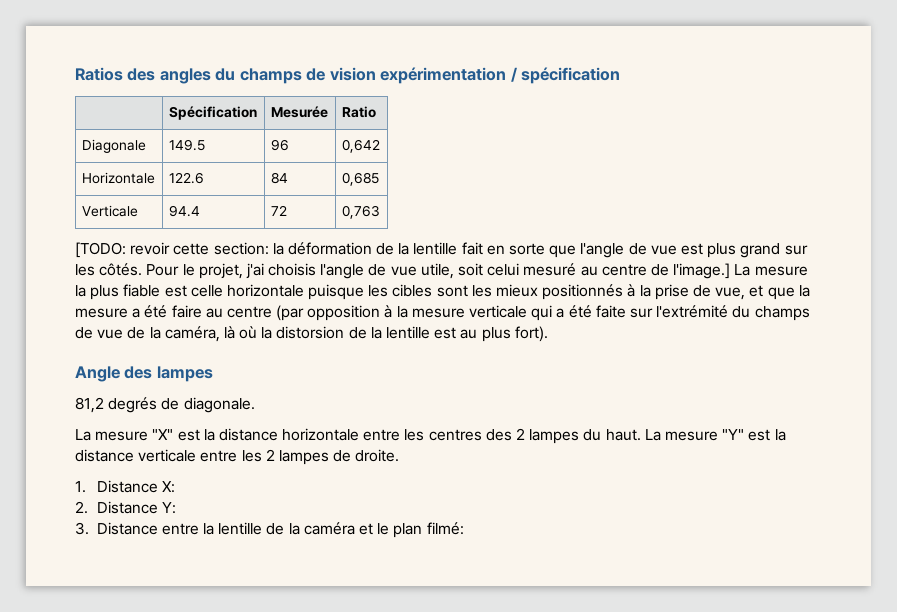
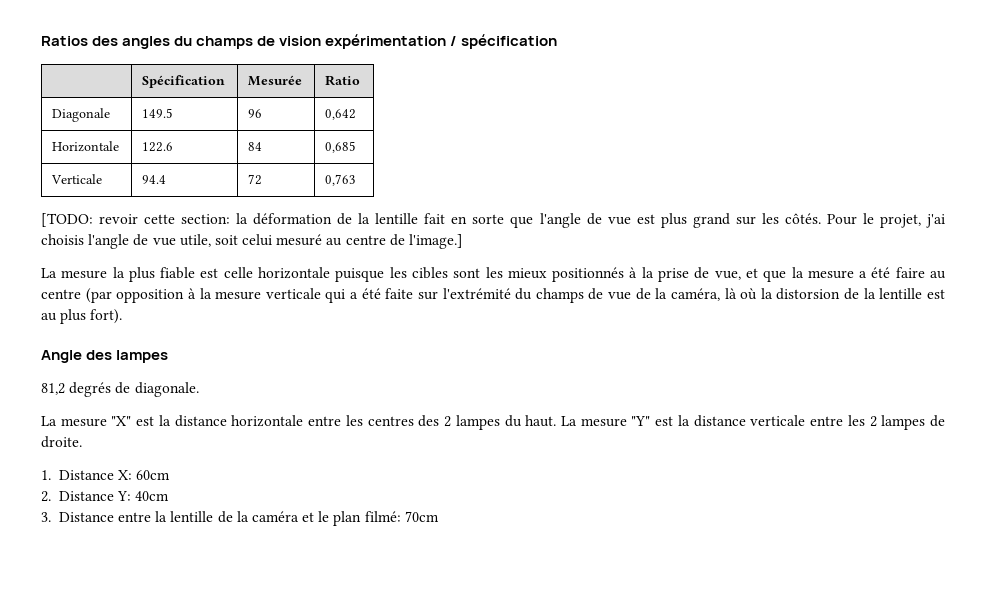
- Pour le projet, j'ai choisis l'angle de vue utile, soit celui mesuré au centre de l'image.] La mesure la plus fiable est celle horizontale puisque les cibles sont les mieux positionnés à la prise de vue, et que la mesure a été faire au centre (par opposition à la mesure verticale qui a été faite sur l'extrémité du champs de vue de la caméra, là où la distorsion de la lentille est au plus fort).
+ Pour le projet, j'ai choisis l'angle de vue utile, soit celui mesuré au centre de l'image.]
+ La mesure la plus fiable est celle horizontale puisque les cibles sont les mieux positionnés à la prise de vue, et que la mesure a été faire au centre (par opposition à la mesure verticale qui a été faite sur l'extrémité du champs de vue de la caméra, là où la distorsion de la lentille est au plus fort).
- 1. Distance X:
+ 1. Distance X: 60cm
- 2. Distance Y:
+ 2. Distance Y: 40cm
- 3. Distance entre la lentille de la caméra et le plan filmé:
+ 3. Distance entre la lentille de la caméra et le plan filmé: 70cm

